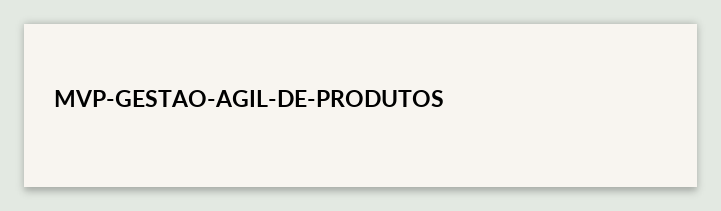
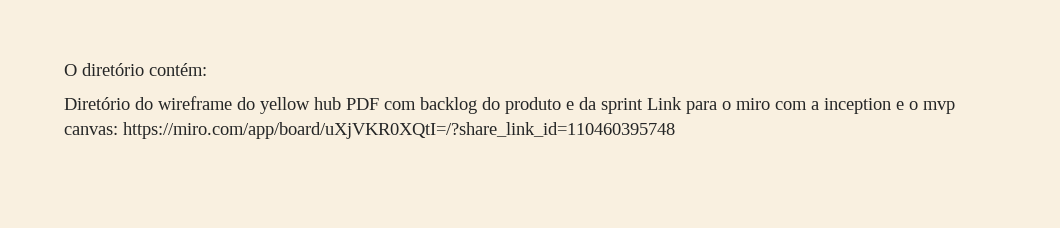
- MVP-GESTAO-AGIL-DE-PRODUTOS
+ O diretório contém:
+ Diretório do wireframe do yellow hub PDF com backlog do produto e da sprint Link para o miro com a inception e o mvp canvas: https://miro.com/app/board/uXjVKR0XQtI=/?share_link_id=110460395748

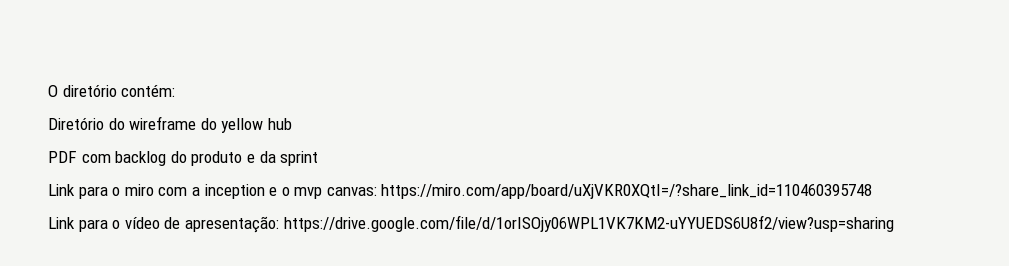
- Diretório do wireframe do yellow hub PDF com backlog do produto e da sprint Link para o miro com a inception e o mvp canvas: https://miro.com/app/board/uXjVKR0XQtI=/?share_link_id=110460395748
+ Diretório do wireframe do yellow hub
+ PDF com backlog do produto e da sprint
+ Link para o miro com a inception e o mvp canvas: https://miro.com/app/board/uXjVKR0XQtI=/?share_link_id=110460395748
+ Link para o vídeo de apresentação: https://drive.google.com/file/d/1orISOjy06WPL1VK7KM2-uYYUEDS6U8f2/view?usp=sharing

